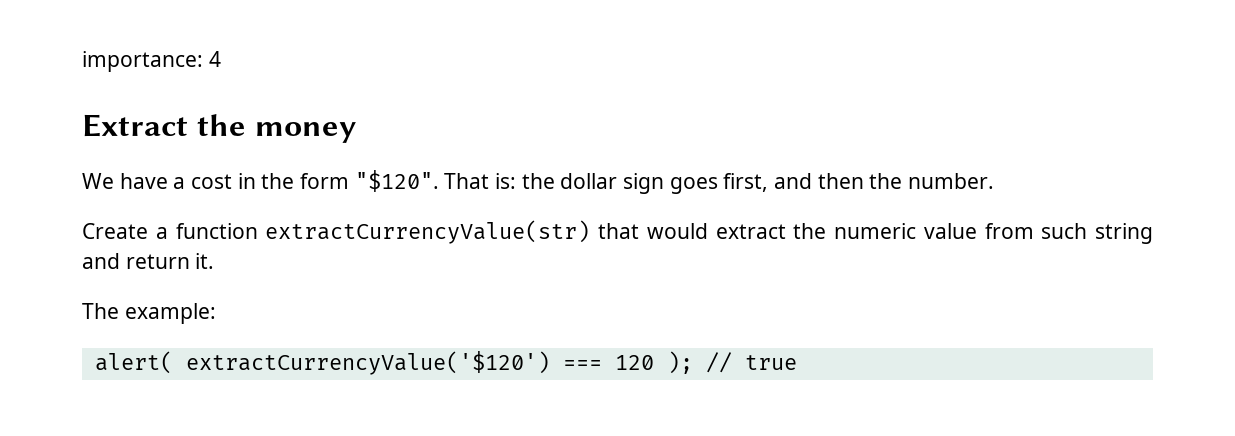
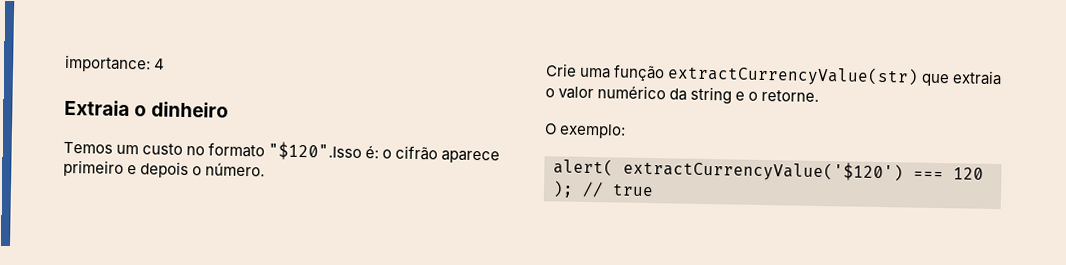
- Extract the money
- We have a cost in the form "$120". That is: the dollar sign goes first, and then the number.
- Create a function extractCurrencyValue(str) that would extract the numeric value from such string and return it.
- The example:
+ Extraia o dinheiro
+ Temos um custo no formato "$120".Isso é: o cifrão aparece primeiro e depois o número.
+ Crie uma função extractCurrencyValue(str) que extraia o valor numérico da string e o retorne.
+ O exemplo:

